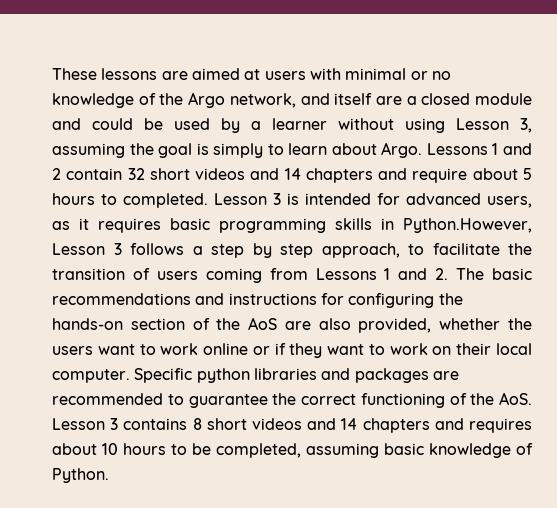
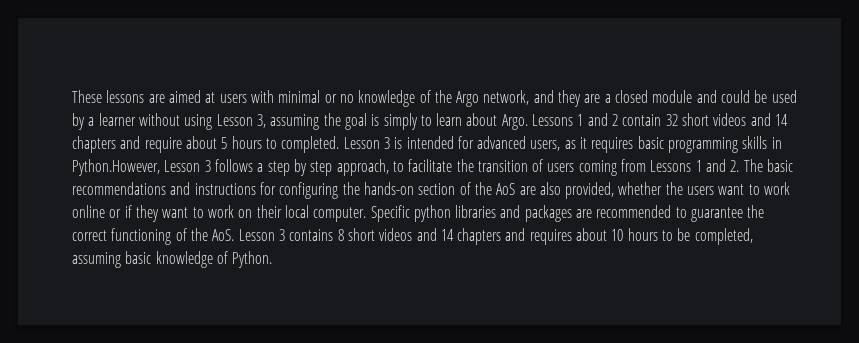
- These lessons are aimed at users with minimal or no knowledge of the Argo network, and itself are a closed module and could be used by a learner without using Lesson 3, assuming the goal is simply to learn about Argo.
+ These lessons are aimed at users with minimal or no knowledge of the Argo network, and they are a closed module and could be used by a learner without using Lesson 3, assuming the goal is simply to learn about Argo.

